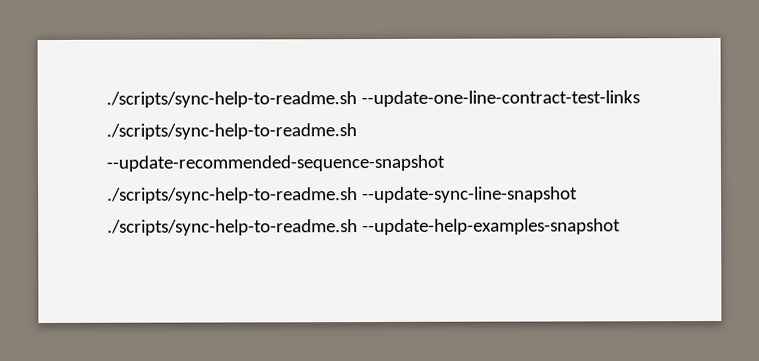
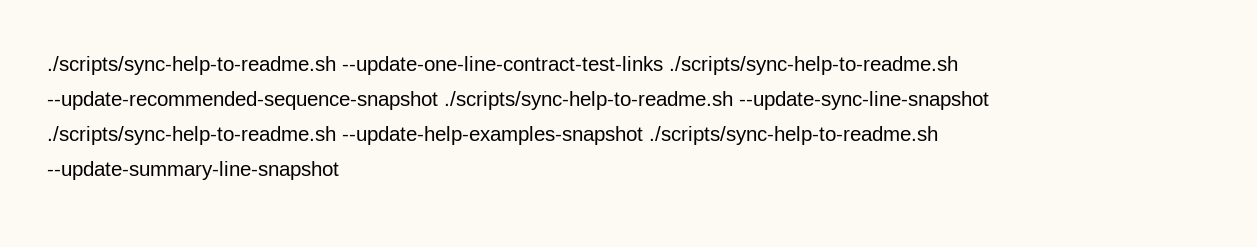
- ./scripts/sync-help-to-readme.sh --update-one-line-contract-test-links ./scripts/sync-help-to-readme.sh --update-recommended-sequence-snapshot ./scripts/sync-help-to-readme.sh --update-sync-line-snapshot ./scripts/sync-help-to-readme.sh --update-help-examples-snapshot
+ ./scripts/sync-help-to-readme.sh --update-one-line-contract-test-links ./scripts/sync-help-to-readme.sh --update-recommended-sequence-snapshot ./scripts/sync-help-to-readme.sh --update-sync-line-snapshot ./scripts/sync-help-to-readme.sh --update-help-examples-snapshot ./scripts/sync-help-to-readme.sh --update-summary-line-snapshot

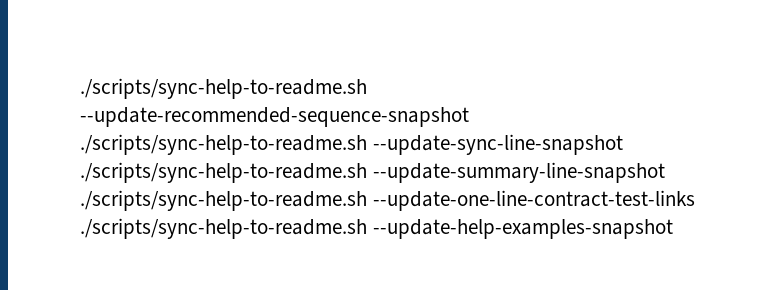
- ./scripts/sync-help-to-readme.sh --update-one-line-contract-test-links ./scripts/sync-help-to-readme.sh --update-recommended-sequence-snapshot ./scripts/sync-help-to-readme.sh --update-sync-line-snapshot ./scripts/sync-help-to-readme.sh --update-help-examples-snapshot ./scripts/sync-help-to-readme.sh --update-summary-line-snapshot
+ ./scripts/sync-help-to-readme.sh --update-recommended-sequence-snapshot ./scripts/sync-help-to-readme.sh --update-sync-line-snapshot ./scripts/sync-help-to-readme.sh --update-summary-line-snapshot ./scripts/sync-help-to-readme.sh --update-one-line-contract-test-links ./scripts/sync-help-to-readme.sh --update-help-examples-snapshot

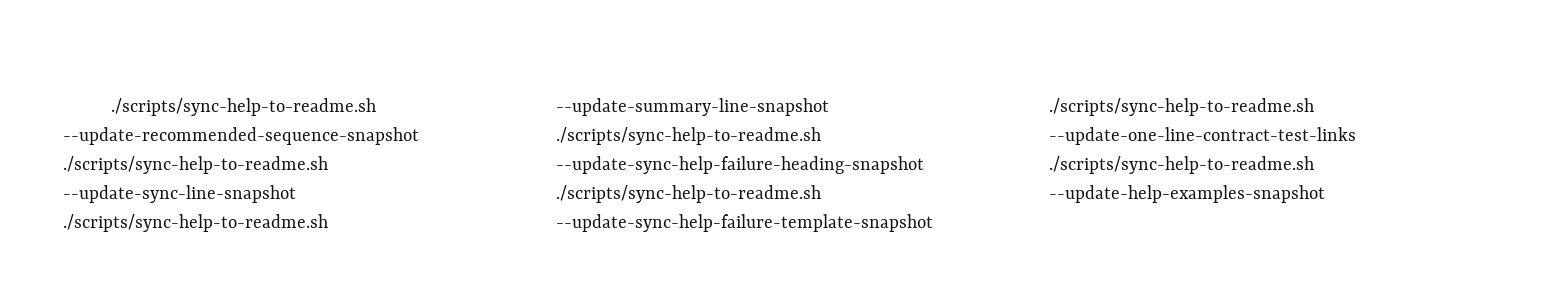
- ./scripts/sync-help-to-readme.sh --update-recommended-sequence-snapshot ./scripts/sync-help-to-readme.sh --update-sync-line-snapshot ./scripts/sync-help-to-readme.sh --update-summary-line-snapshot ./scripts/sync-help-to-readme.sh --update-one-line-contract-test-links ./scripts/sync-help-to-readme.sh --update-help-examples-snapshot
+ ./scripts/sync-help-to-readme.sh --update-recommended-sequence-snapshot ./scripts/sync-help-to-readme.sh --update-sync-line-snapshot ./scripts/sync-help-to-readme.sh --update-summary-line-snapshot ./scripts/sync-help-to-readme.sh --update-sync-help-failure-heading-snapshot ./scripts/sync-help-to-readme.sh --update-sync-help-failure-template-snapshot ./scripts/sync-help-to-readme.sh --update-one-line-contract-test-links ./scripts/sync-help-to-readme.sh --update-help-examples-snapshot

